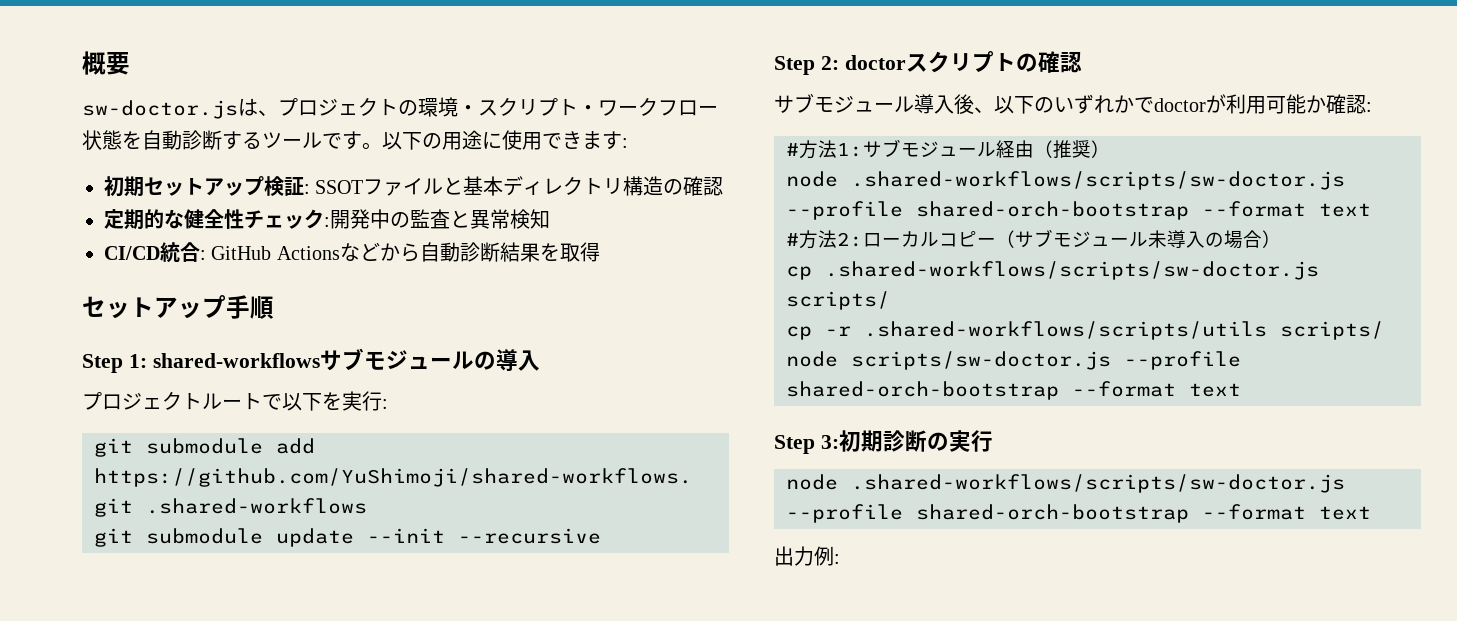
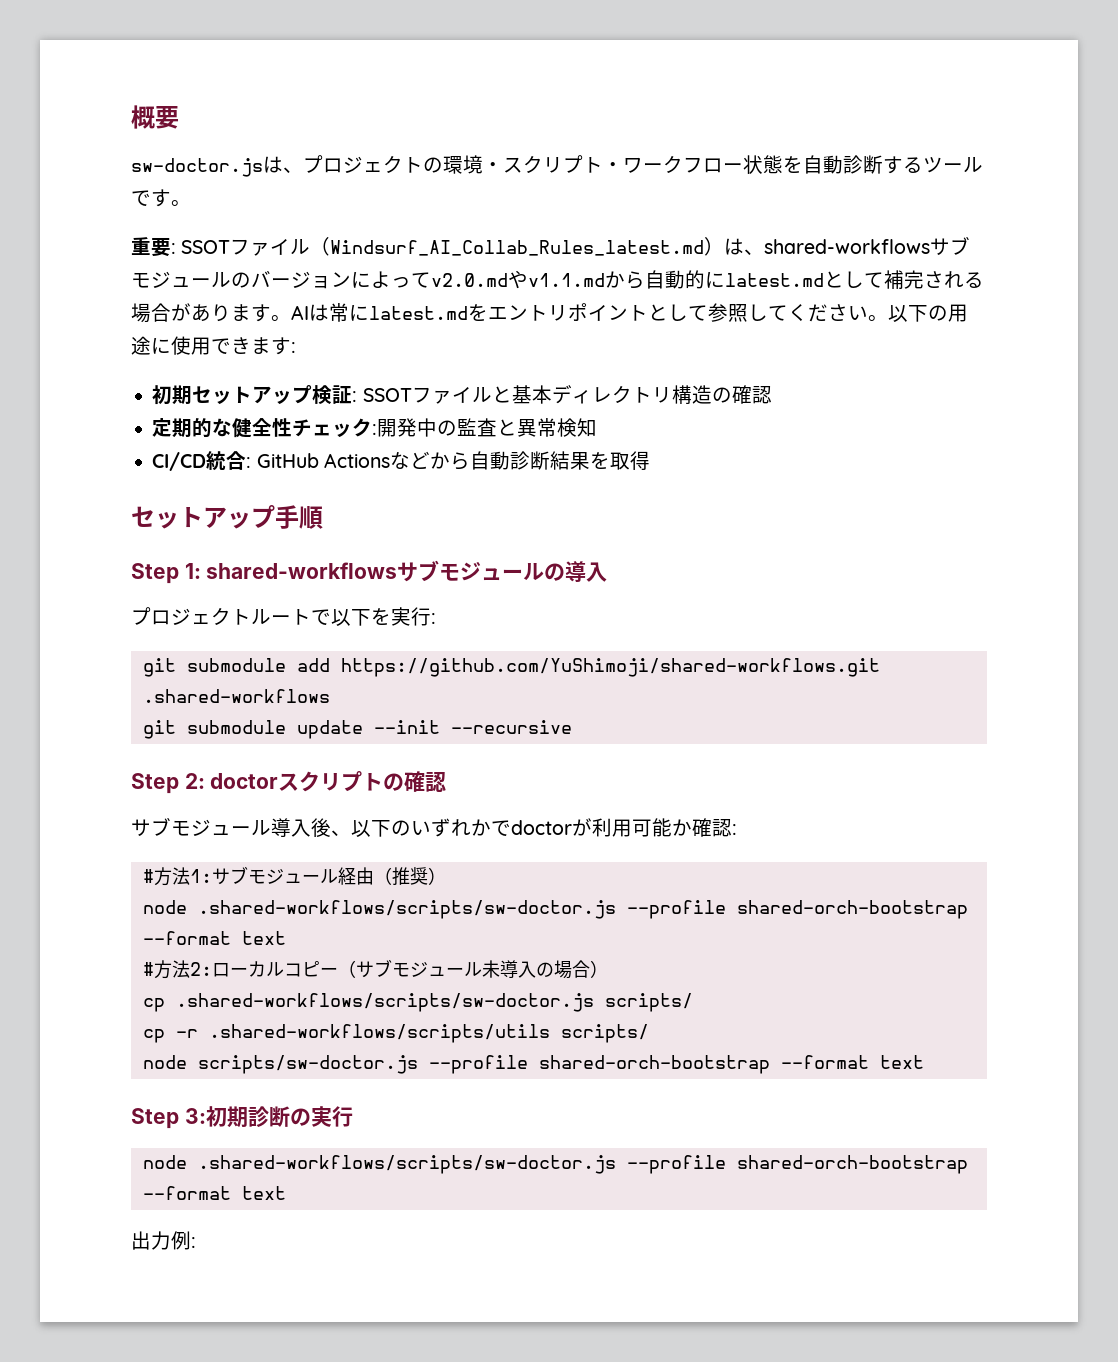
- sw-doctor.jsは、プロジェクトの環境・スクリプト・ワークフロー状態を自動診断するツールです。以下の用途に使用できます:
+ sw-doctor.jsは、プロジェクトの環境・スクリプト・ワークフロー状態を自動診断するツールです。
+ 重要: SSOTファイル（Windsurf_AI_Collab_Rules_latest.md）は、shared-workflowsサブモジュールのバージョンによってv2.0.mdやv1.1.mdから自動的にlatest.mdとして補完される場合があります。AIは常にlatest.mdをエントリポイントとして参照してください。以下の用途に使用できます:

